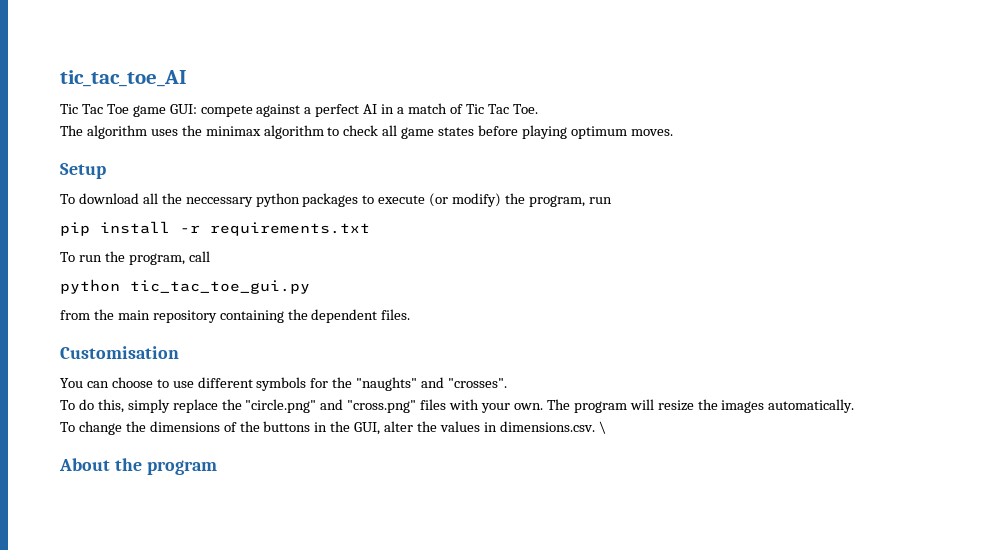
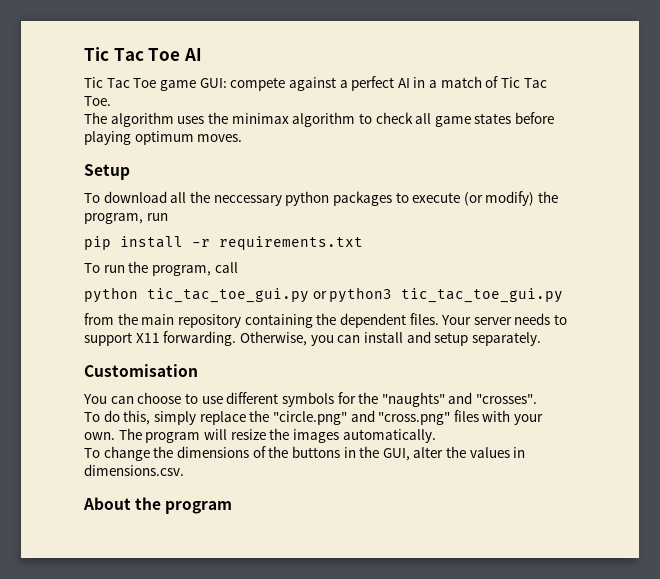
- tic_tac_toe_AI
+ Tic Tac Toe AI
- python tic_tac_toe_gui.py
+ python tic_tac_toe_gui.py or python3 tic_tac_toe_gui.py
+ Your server needs to support X11 forwarding. Otherwise, you can install and setup separately.
- To change the dimensions of the buttons in the GUI, alter the values in dimensions.csv. \
+ To change the dimensions of the buttons in the GUI, alter the values in dimensions.csv.

